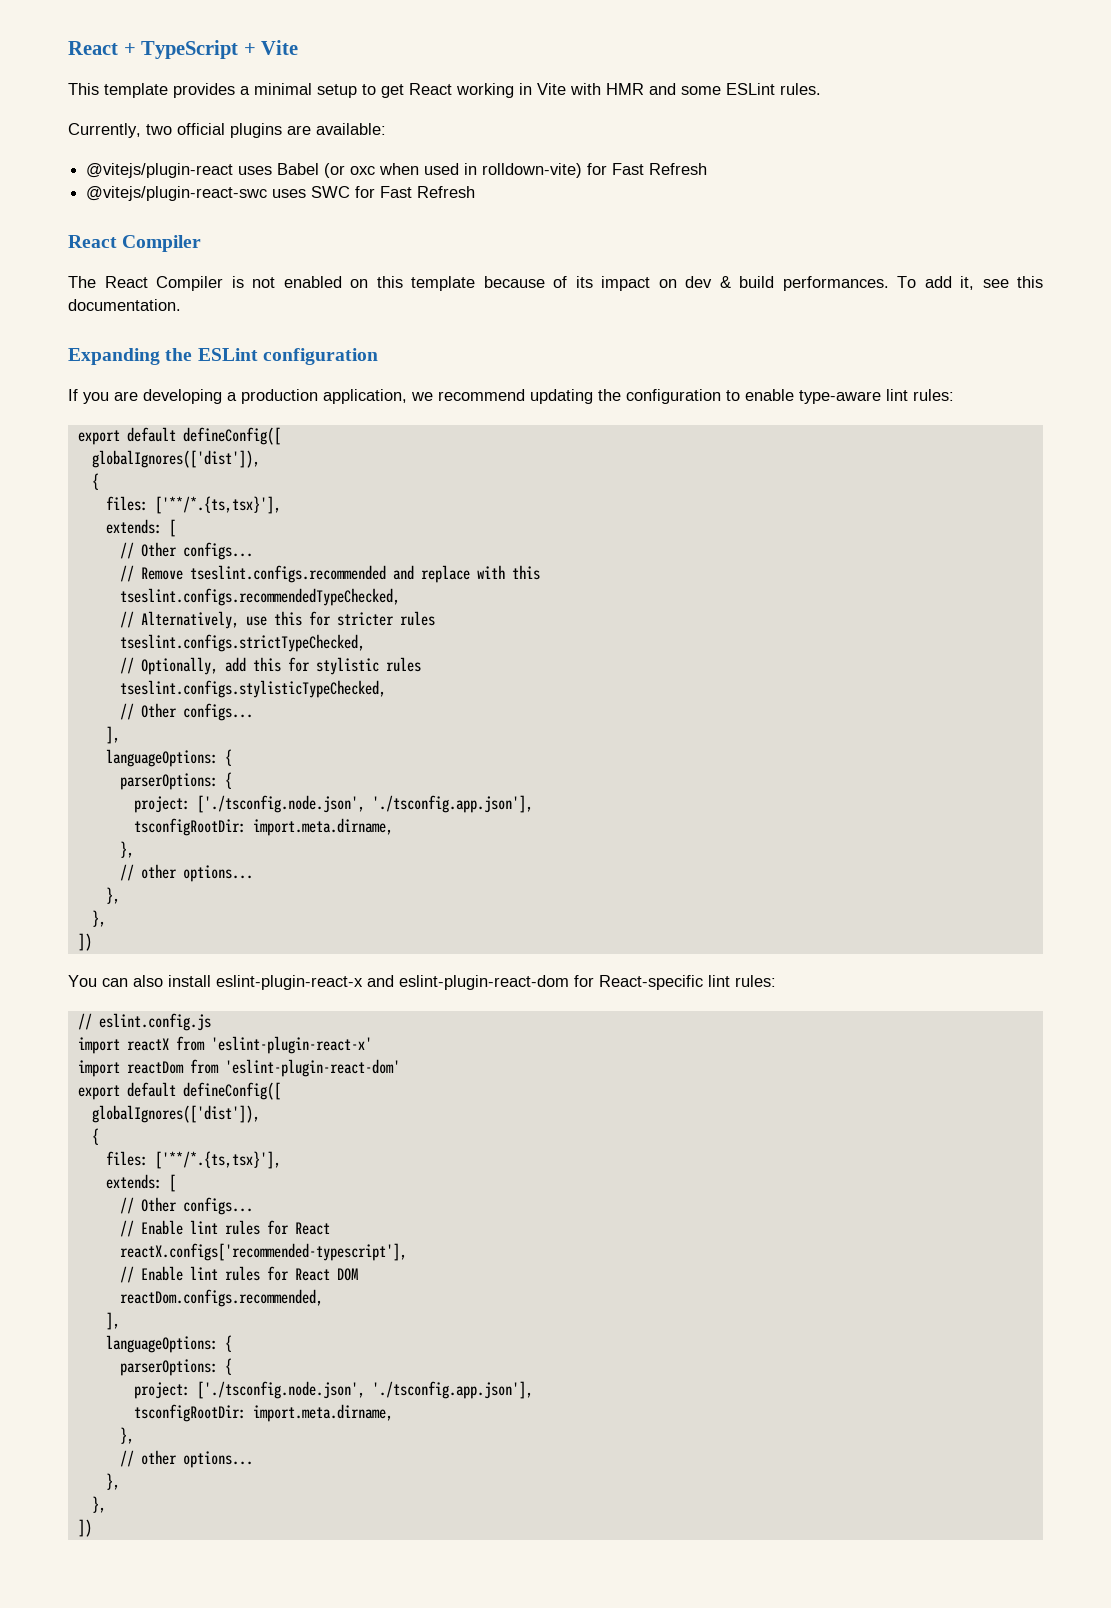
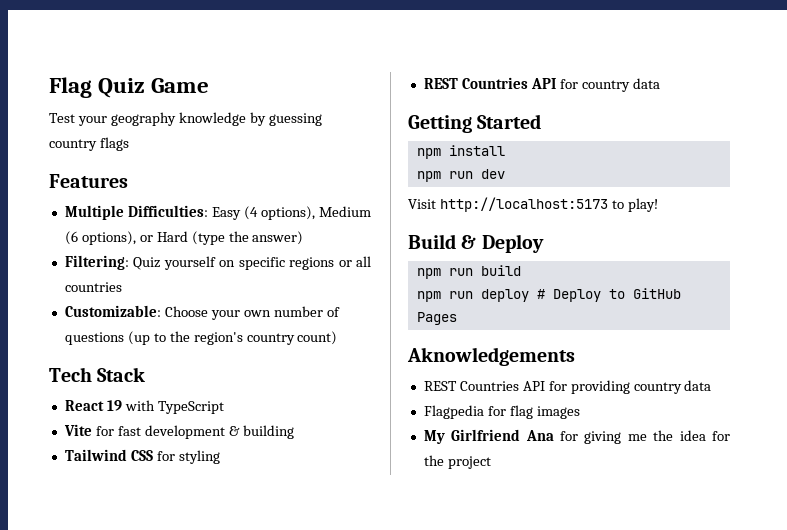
- React + TypeScript + Vite
- This template provides a minimal setup to get React working in Vite with HMR and some ESLint rules.
- Currently, two official plugins are available:
- @vitejs/plugin-react uses Babel (or oxc when used in rolldown-vite) for Fast Refresh
- @vitejs/plugin-react-swc uses SWC for Fast Refresh
- React Compiler
- The React Compiler is not enabled on this template because of its impact on dev & build performances. To add it, see this documentation.
- Expanding the ESLint configuration
- If you are developing a production application, we recommend updating the configuration to enable type-aware lint rules:
- export default defineConfig([
- globalIgnores(['dist']),
- {
- files: ['**/*.{ts,tsx}'],
- extends: [
- // Other configs...
- // Remove tseslint.configs.recommended and replace with this
- tseslint.configs.recommendedTypeChecked,
- // Alternatively, use this for stricter rules
- tseslint.configs.strictTypeChecked,
- // Optionally, add this for stylistic rules
- tseslint.configs.stylisticTypeChecked,
- // Other configs...
- ],
- languageOptions: {
- parserOptions: {
- project: ['./tsconfig.node.json', './tsconfig.app.json'],
- tsconfigRootDir: import.meta.dirname,
- },
- // other options...
- },
- },
- ])
- You can also install eslint-plugin-react-x and eslint-plugin-react-dom for React-specific lint rules:
- // eslint.config.js
- import reactX from 'eslint-plugin-react-x'
- import reactDom from 'eslint-plugin-react-dom'
- export default defineConfig([
- globalIgnores(['dist']),
- {
- files: ['**/*.{ts,tsx}'],
- extends: [
- // Other configs...
- // Enable lint rules for React
- reactX.configs['recommended-typescript'],
- // Enable lint rules for React DOM
- reactDom.configs.recommended,
- ],
- languageOptions: {
- parserOptions: {
- project: ['./tsconfig.node.json', './tsconfig.app.json'],
- tsconfigRootDir: import.meta.dirname,
- },
- // other options...
- },
- },
- ])
+ Flag Quiz Game
+ Test your geography knowledge by guessing country flags
+ Features
+ Multiple Difficulties: Easy (4 options), Medium (6 options), or Hard (type the answer)
+ Filtering: Quiz yourself on specific regions or all countries
+ Customizable: Choose your own number of questions (up to the region's country count)
+ Tech Stack
+ React 19 with TypeScript
+ Vite for fast development & building
+ Tailwind CSS for styling
+ REST Countries API for country data
+ Getting Started
+ npm install
+ npm run dev
+ Visit http://localhost:5173 to play!
+ Build & Deploy
+ npm run build
+ npm run deploy # Deploy to GitHub Pages
+ Aknowledgements
+ REST Countries API for providing country data
+ Flagpedia for flag images
+ My Girlfriend Ana for giving me the idea for the project

